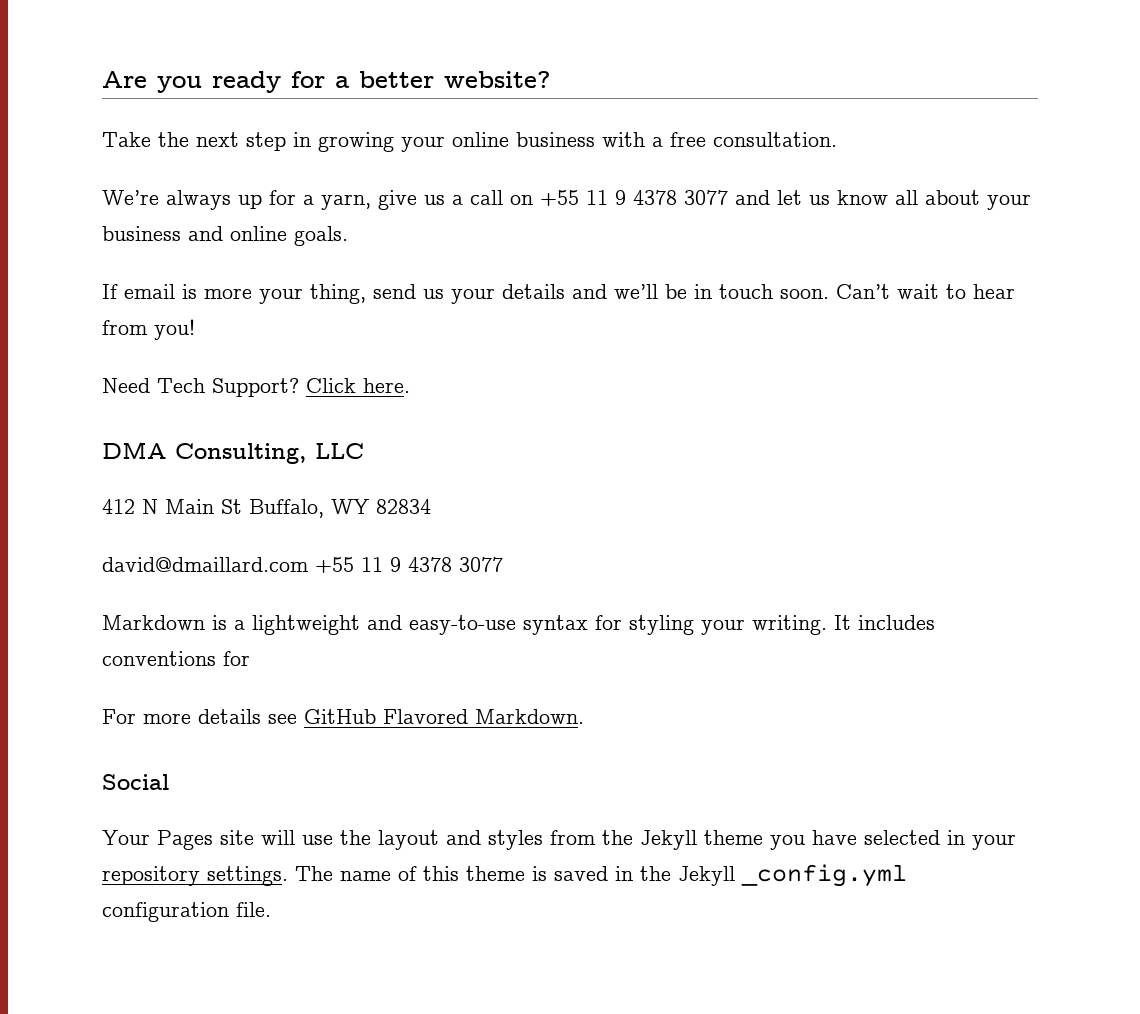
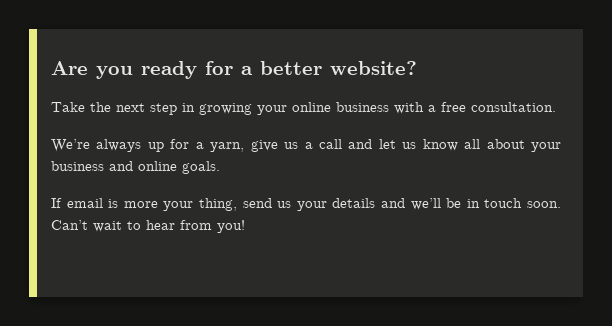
- We’re always up for a yarn, give us a call on +55 11 9 4378 3077 and let us know all about your business and online goals.
+ We’re always up for a yarn, give us a call and let us know all about your business and online goals.
- Need Tech Support? Click here.
- DMA Consulting, LLC
- 412 N Main St Buffalo, WY 82834
- david@dmaillard.com +55 11 9 4378 3077
- Markdown is a lightweight and easy-to-use syntax for styling your writing. It includes conventions for
- For more details see GitHub Flavored Markdown.
- Social
- Your Pages site will use the layout and styles from the Jekyll theme you have selected in your repository settings. The name of this theme is saved in the Jekyll _config.yml configuration file.

